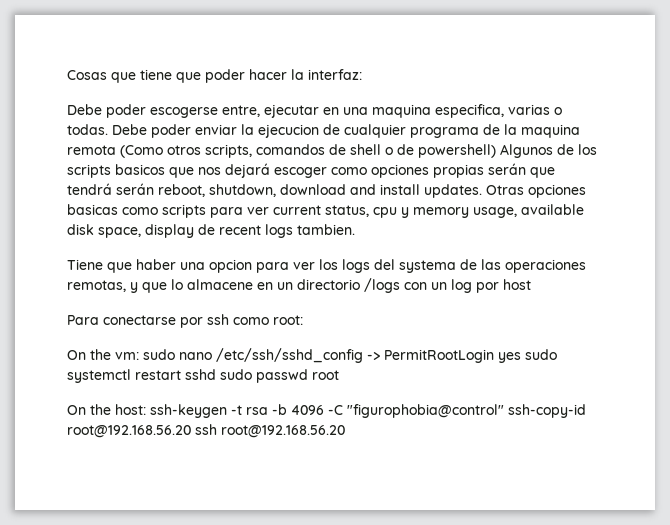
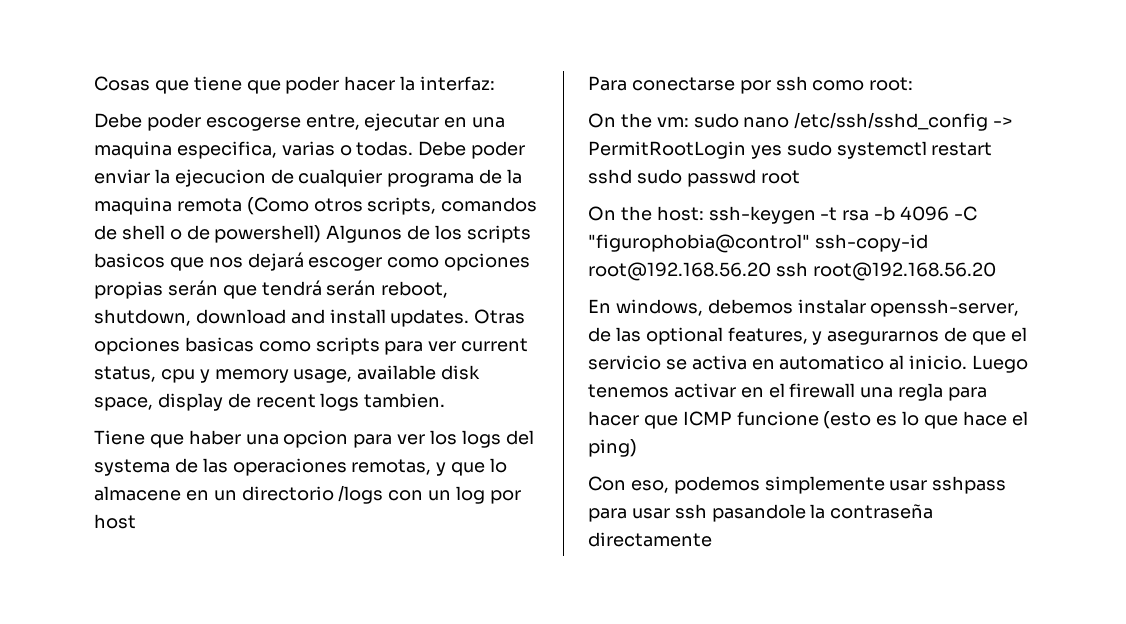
+ En windows, debemos instalar openssh-server, de las optional features, y asegurarnos de que el servicio se activa en automatico al inicio. Luego tenemos activar en el firewall una regla para hacer que ICMP funcione (esto es lo que hace el ping)
+ Con eso, podemos simplemente usar sshpass para usar ssh pasandole la contraseña directamente

